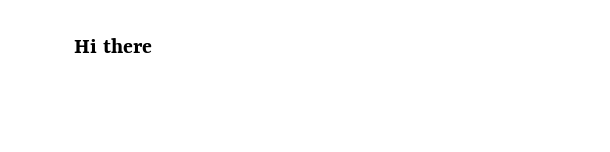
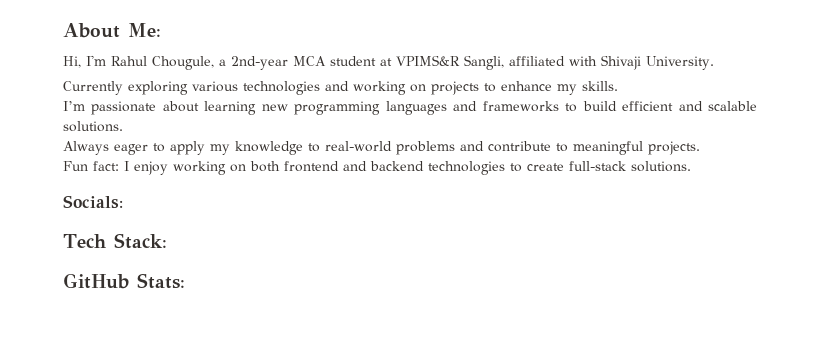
- Hi there
+ About Me:
+ Hi, I'm Rahul Chougule, a 2nd-year MCA student at VPIMS&R Sangli, affiliated with Shivaji University.
+ Currently exploring various technologies and working on projects to enhance my skills.
+ I’m passionate about learning new programming languages and frameworks to build efficient and scalable solutions.
+ Always eager to apply my knowledge to real-world problems and contribute to meaningful projects.
+ Fun fact: I enjoy working on both frontend and backend technologies to create full-stack solutions.
+ Socials:
+ Tech Stack:
+ GitHub Stats:

